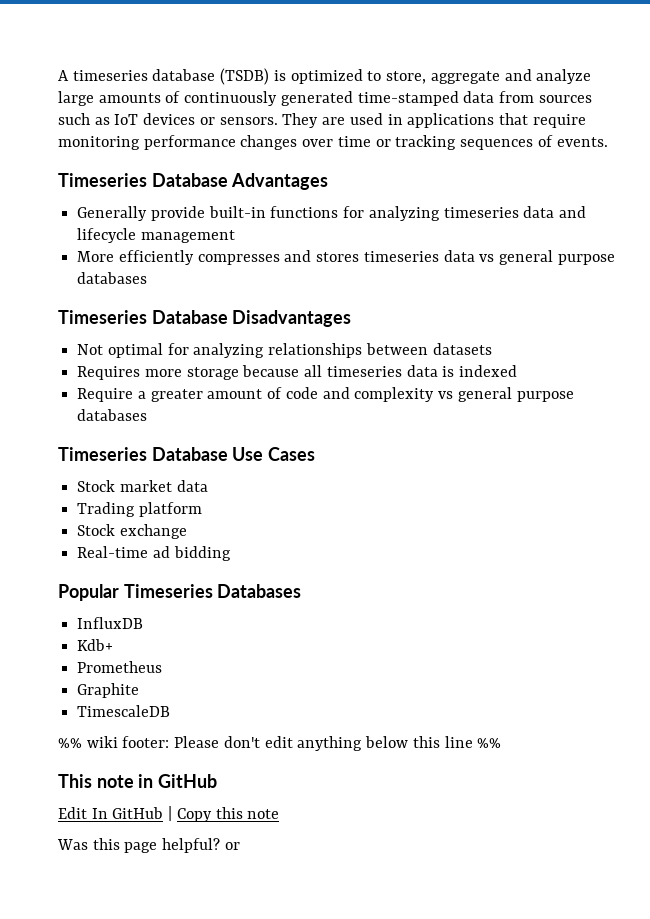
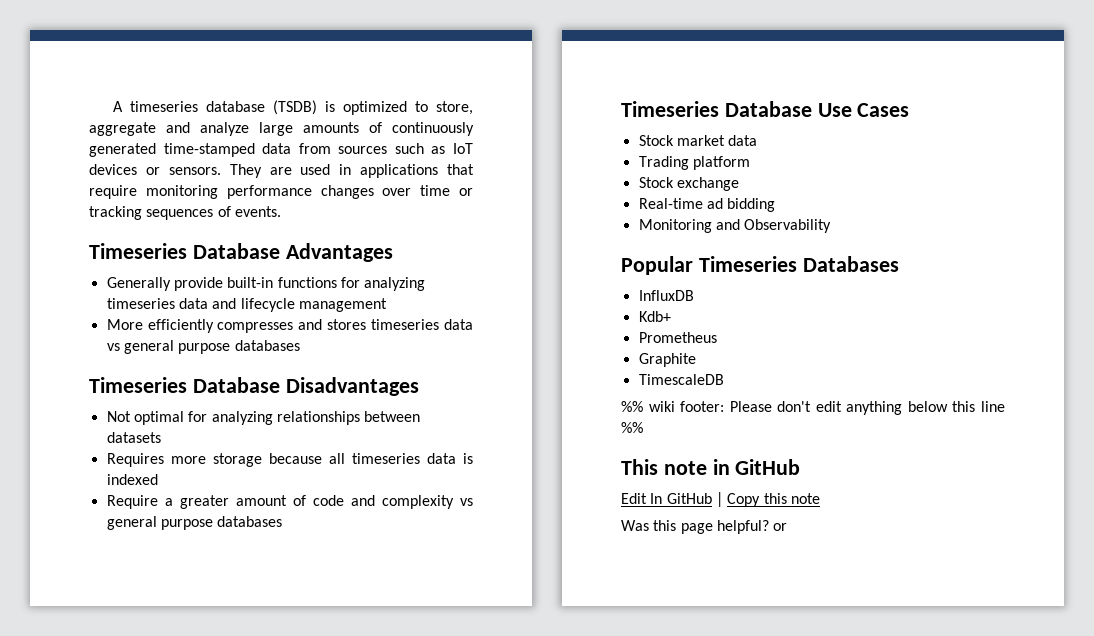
+ Monitoring and Observability

